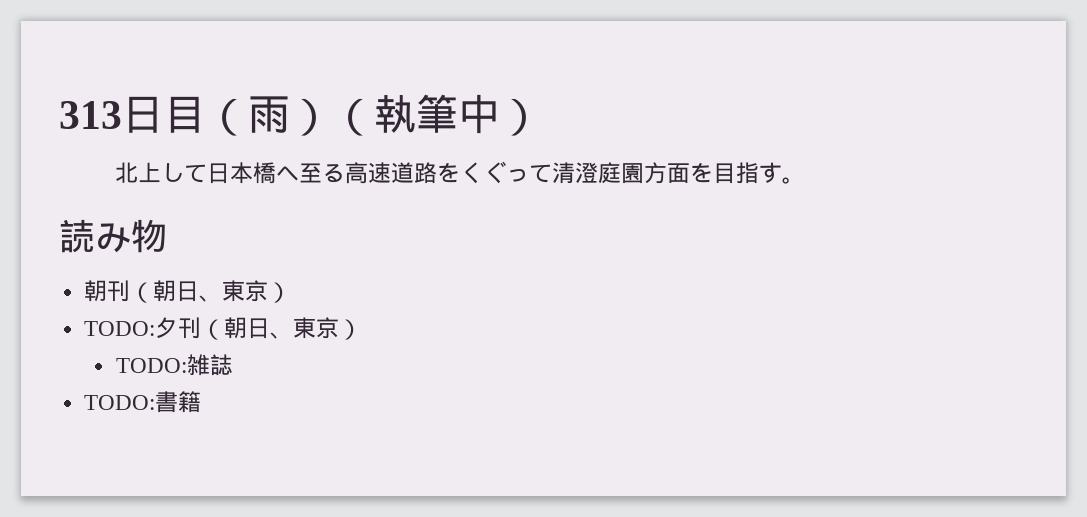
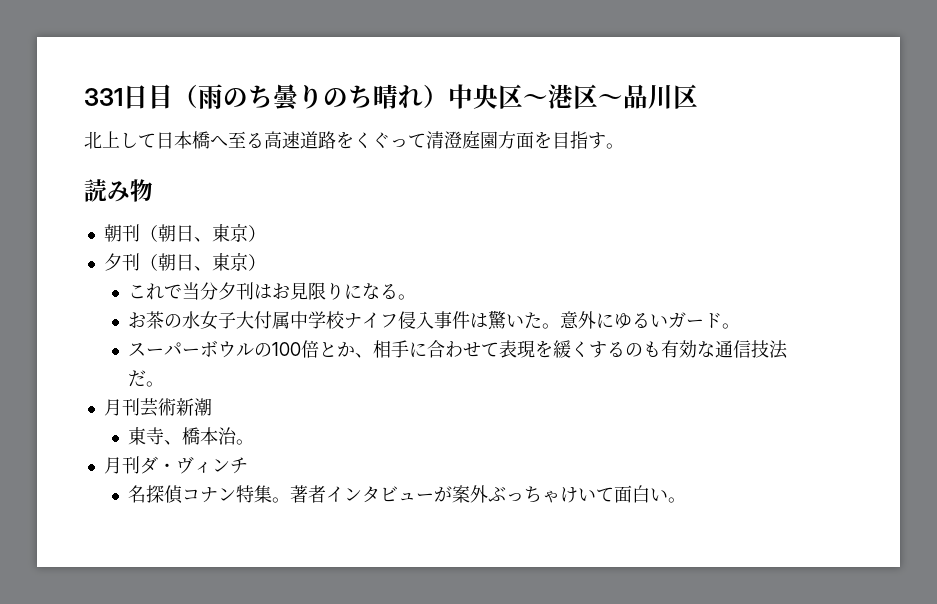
- 313日目（雨）（執筆中）
+ 331日目（雨のち曇りのち晴れ）中央区～港区～品川区
- TODO:夕刊（朝日、東京）
+ 夕刊（朝日、東京）
- TODO:雑誌
- TODO:書籍
+ これで当分夕刊はお見限りになる。
+ お茶の水女子大付属中学校ナイフ侵入事件は驚いた。意外にゆるいガード。
+ スーパーボウルの100倍とか、相手に合わせて表現を緩くするのも有効な通信技法だ。
+ 月刊芸術新潮
+ 東寺、橋本治。
+ 月刊ダ・ヴィンチ
+ 名探偵コナン特集。著者インタビューが案外ぶっちゃけいて面白い。

